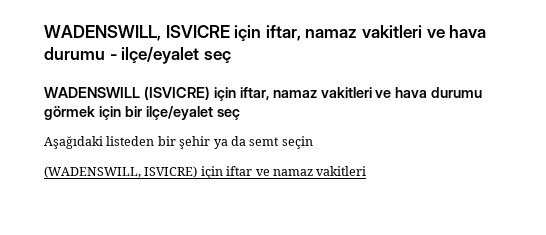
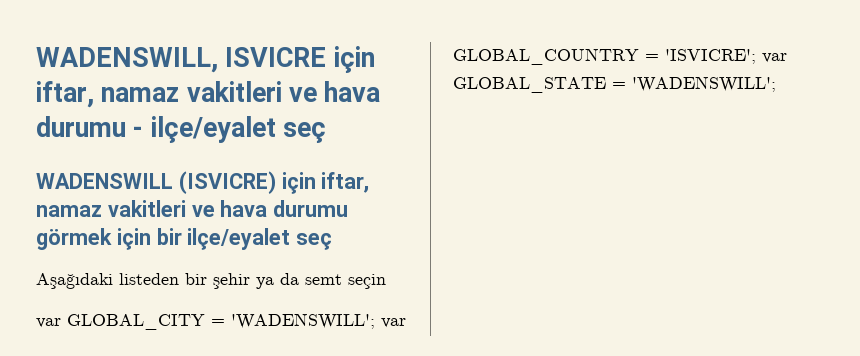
- (WADENSWILL, ISVICRE) için iftar ve namaz vakitleri
+ var GLOBAL_CITY = 'WADENSWILL'; var GLOBAL_COUNTRY = 'ISVICRE'; var GLOBAL_STATE = 'WADENSWILL';

